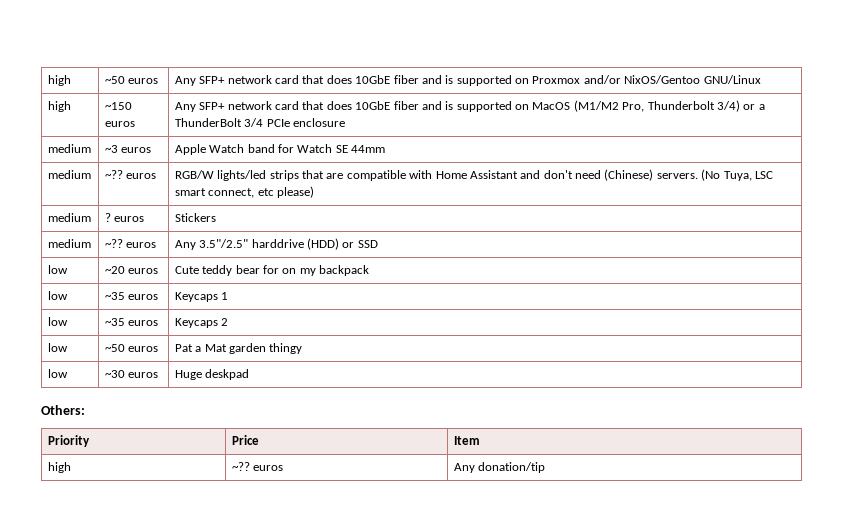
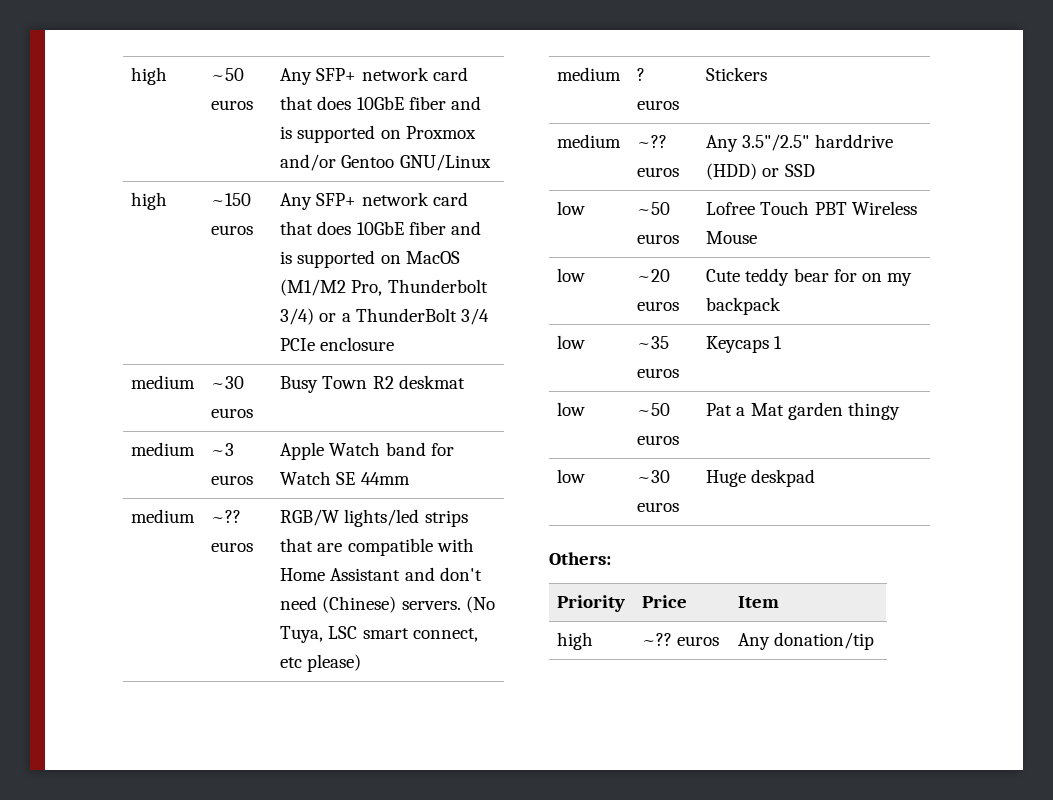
- high | ~50 euros | Any SFP+ network card that does 10GbE fiber and is supported on Proxmox and/or NixOS/Gentoo GNU/Linux
+ high | ~50 euros | Any SFP+ network card that does 10GbE fiber and is supported on Proxmox and/or Gentoo GNU/Linux
+ medium | ~30 euros | Busy Town R2 deskmat
+ low | ~50 euros | Lofree Touch PBT Wireless Mouse
- low | ~35 euros | Keycaps 2

